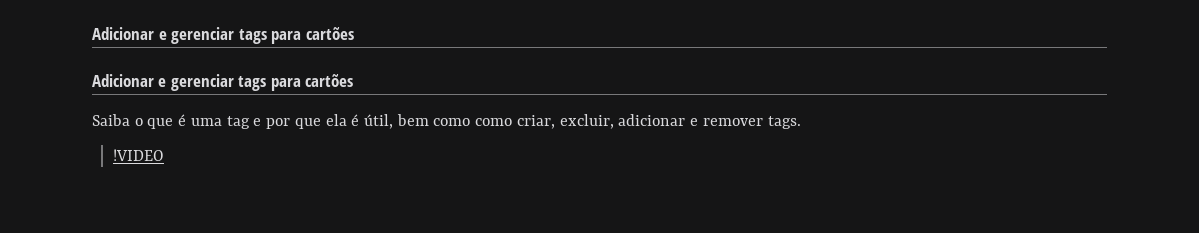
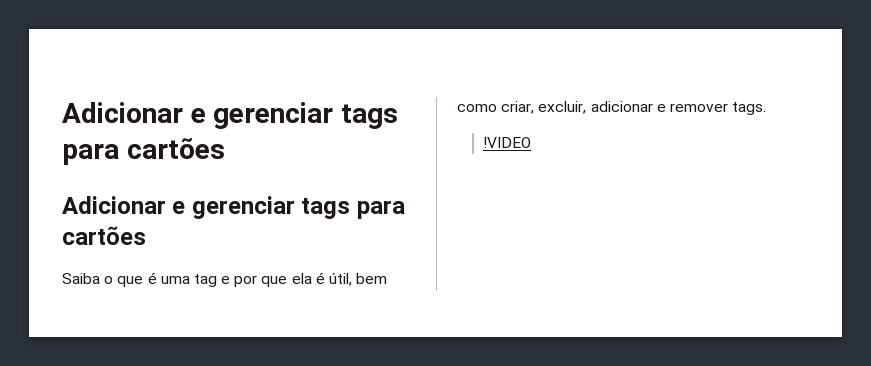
- Saiba o que é uma tag e por que ela é útil, bem como como criar, excluir, adicionar e remover tags.
+ Saiba o que é uma tag e por que ela é útil, bem como criar, excluir, adicionar e remover tags.

